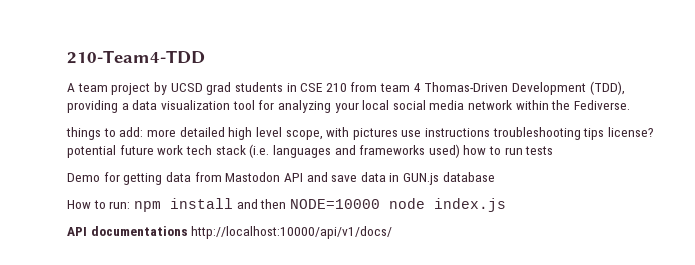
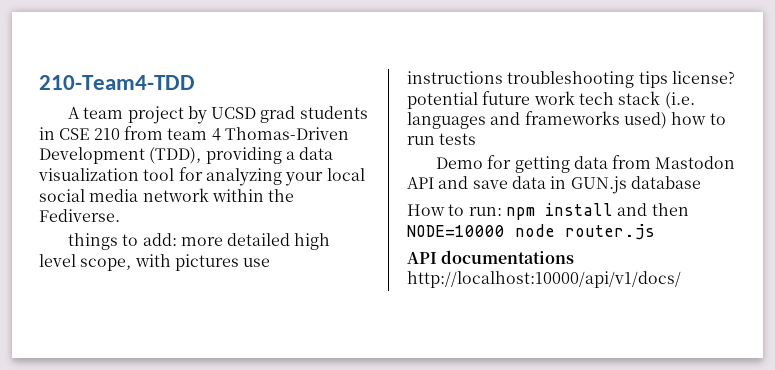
- How to run: npm install and then NODE=10000 node index.js
+ How to run: npm install and then NODE=10000 node router.js

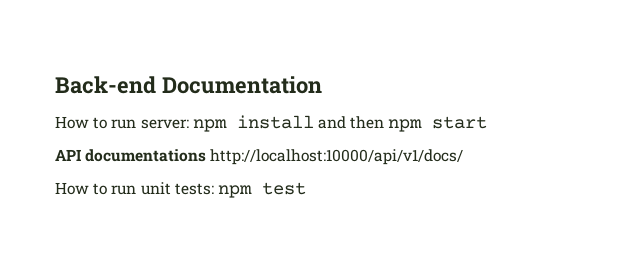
- 210-Team4-TDD
- A team project by UCSD grad students in CSE 210 from team 4 Thomas-Driven Development (TDD), providing a data visualization tool for analyzing your local social media network within the Fediverse.
- things to add: more detailed high level scope, with pictures use instructions troubleshooting tips license? potential future work tech stack (i.e. languages and frameworks used) how to run tests
- Demo for getting data from Mastodon API and save data in GUN.js database
- How to run: npm install and then NODE=10000 node router.js
+ Back-end Documentation
+ How to run server: npm install and then npm start
+ How to run unit tests: npm test

